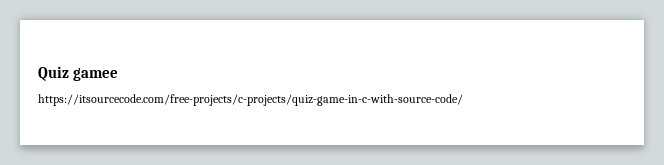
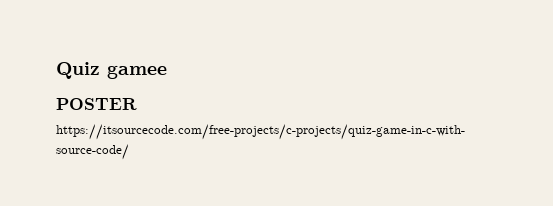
+ POSTER

